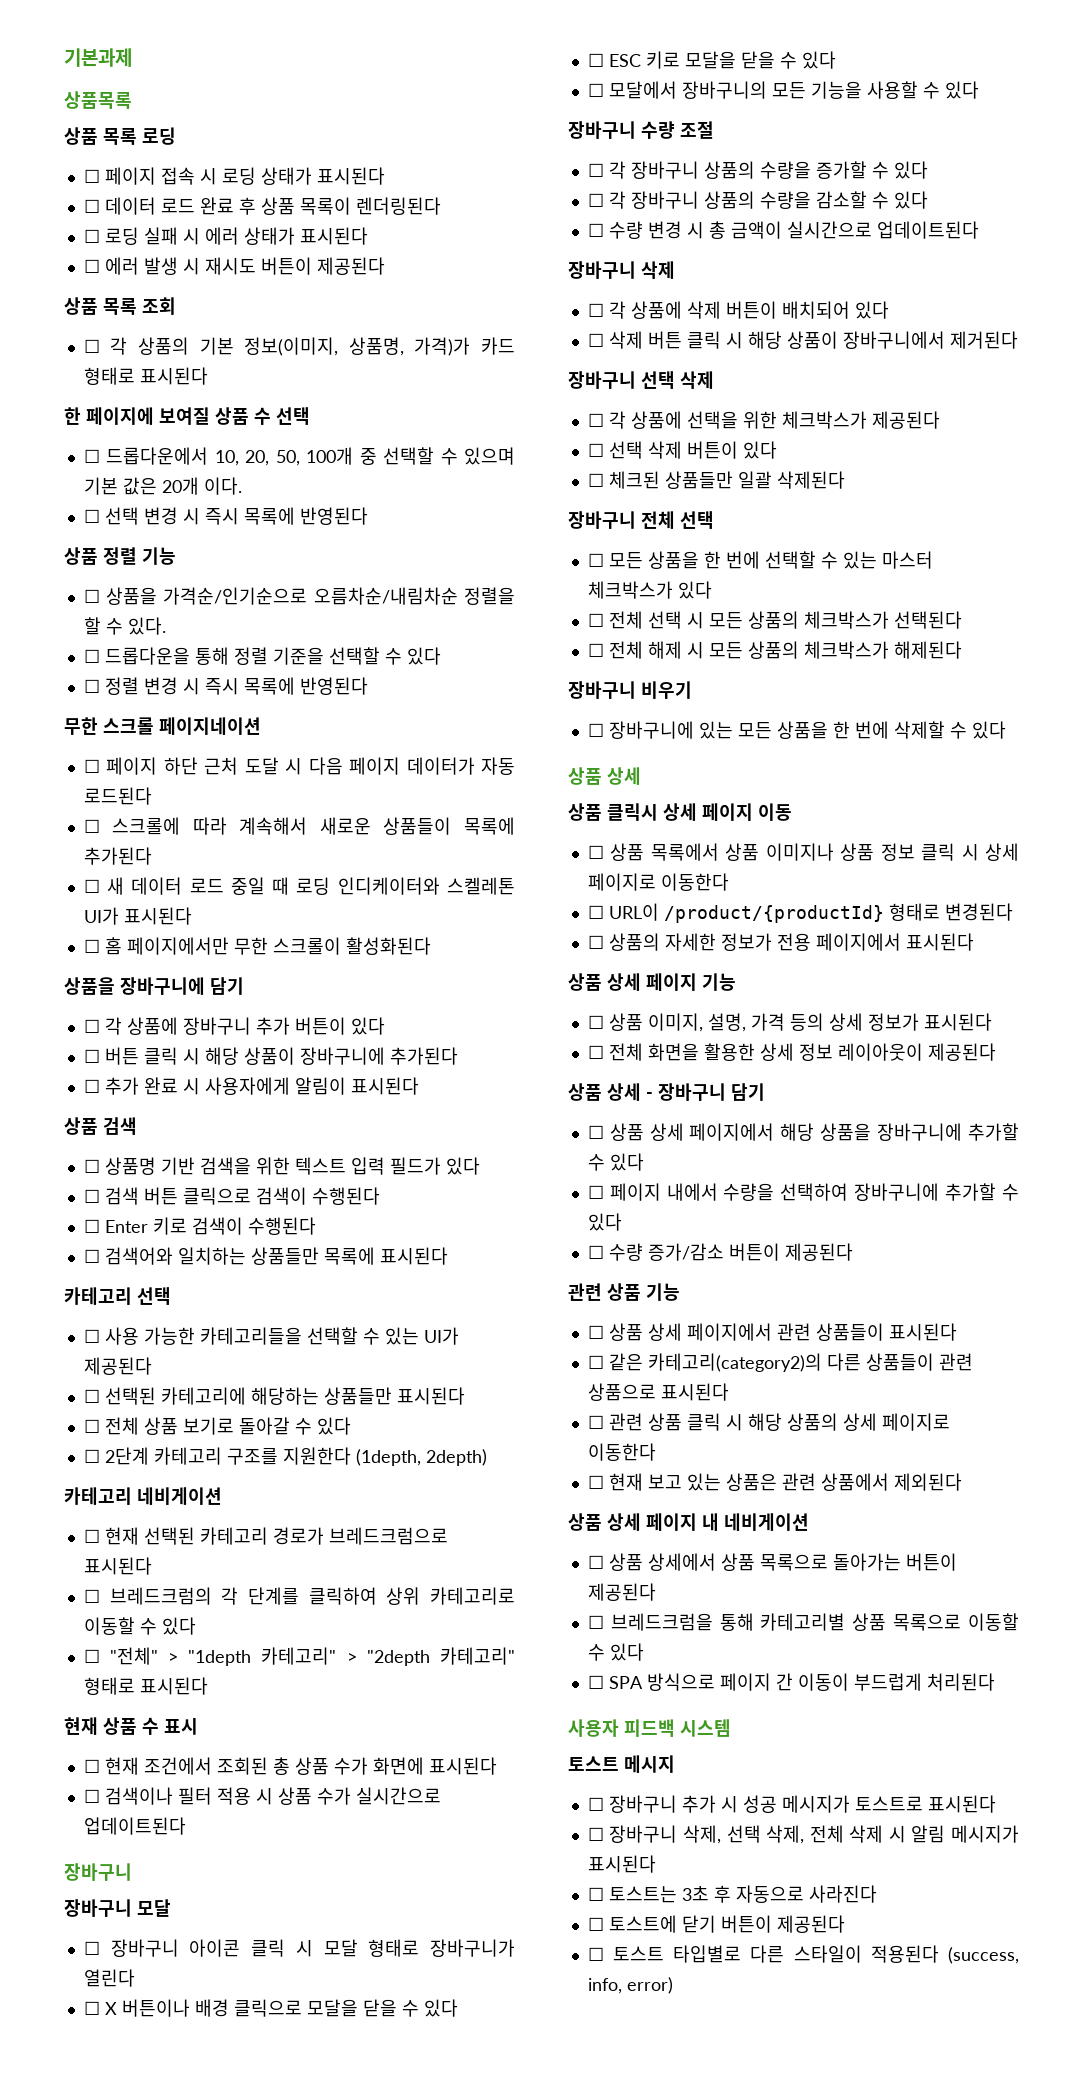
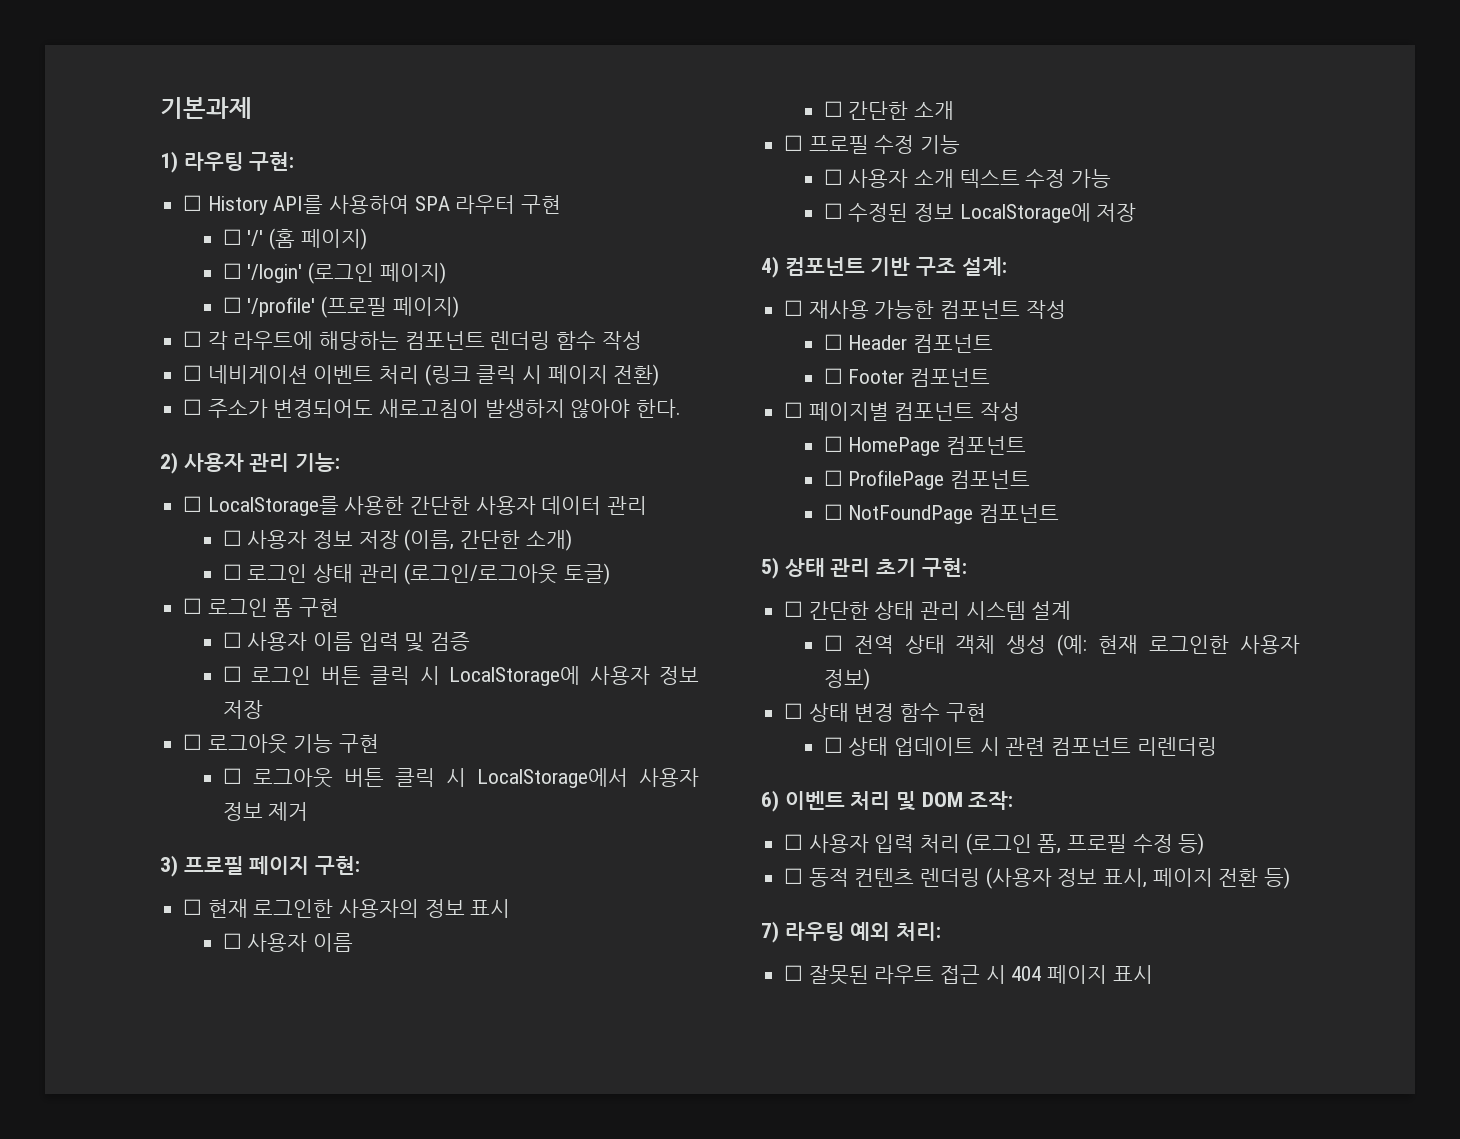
- 상품목록
- 상품 목록 로딩
- ☐ 페이지 접속 시 로딩 상태가 표시된다
- ☐ 데이터 로드 완료 후 상품 목록이 렌더링된다
- ☐ 로딩 실패 시 에러 상태가 표시된다
- ☐ 에러 발생 시 재시도 버튼이 제공된다
- 상품 목록 조회
- ☐ 각 상품의 기본 정보(이미지, 상품명, 가격)가 카드 형태로 표시된다
- 한 페이지에 보여질 상품 수 선택
- ☐ 드롭다운에서 10, 20, 50, 100개 중 선택할 수 있으며 기본 값은 20개 이다.
- ☐ 선택 변경 시 즉시 목록에 반영된다
- 상품 정렬 기능
- ☐ 상품을 가격순/인기순으로 오름차순/내림차순 정렬을 할 수 있다.
- ☐ 드롭다운을 통해 정렬 기준을 선택할 수 있다
- ☐ 정렬 변경 시 즉시 목록에 반영된다
- 무한 스크롤 페이지네이션
- ☐ 페이지 하단 근처 도달 시 다음 페이지 데이터가 자동 로드된다
- ☐ 스크롤에 따라 계속해서 새로운 상품들이 목록에 추가된다
- ☐ 새 데이터 로드 중일 때 로딩 인디케이터와 스켈레톤 UI가 표시된다
- ☐ 홈 페이지에서만 무한 스크롤이 활성화된다
- 상품을 장바구니에 담기
- ☐ 각 상품에 장바구니 추가 버튼이 있다
- ☐ 버튼 클릭 시 해당 상품이 장바구니에 추가된다
- ☐ 추가 완료 시 사용자에게 알림이 표시된다
- 상품 검색
- ☐ 상품명 기반 검색을 위한 텍스트 입력 필드가 있다
- ☐ 검색 버튼 클릭으로 검색이 수행된다
- ☐ Enter 키로 검색이 수행된다
- ☐ 검색어와 일치하는 상품들만 목록에 표시된다
- 카테고리 선택
- ☐ 사용 가능한 카테고리들을 선택할 수 있는 UI가 제공된다
- ☐ 선택된 카테고리에 해당하는 상품들만 표시된다
- ☐ 전체 상품 보기로 돌아갈 수 있다
- ☐ 2단계 카테고리 구조를 지원한다 (1depth, 2depth)
- 카테고리 네비게이션
- ☐ 현재 선택된 카테고리 경로가 브레드크럼으로 표시된다
- ☐ 브레드크럼의 각 단계를 클릭하여 상위 카테고리로 이동할 수 있다
- ☐ "전체" > "1depth 카테고리" > "2depth 카테고리" 형태로 표시된다
- 현재 상품 수 표시
- ☐ 현재 조건에서 조회된 총 상품 수가 화면에 표시된다
- ☐ 검색이나 필터 적용 시 상품 수가 실시간으로 업데이트된다
- 장바구니
- 장바구니 모달
- ☐ 장바구니 아이콘 클릭 시 모달 형태로 장바구니가 열린다
- ☐ X 버튼이나 배경 클릭으로 모달을 닫을 수 있다
- ☐ ESC 키로 모달을 닫을 수 있다
- ☐ 모달에서 장바구니의 모든 기능을 사용할 수 있다
- 장바구니 수량 조절
- ☐ 각 장바구니 상품의 수량을 증가할 수 있다
- ☐ 각 장바구니 상품의 수량을 감소할 수 있다
- ☐ 수량 변경 시 총 금액이 실시간으로 업데이트된다
- 장바구니 삭제
- ☐ 각 상품에 삭제 버튼이 배치되어 있다
- ☐ 삭제 버튼 클릭 시 해당 상품이 장바구니에서 제거된다
- 장바구니 선택 삭제
- ☐ 각 상품에 선택을 위한 체크박스가 제공된다
- ☐ 선택 삭제 버튼이 있다
- ☐ 체크된 상품들만 일괄 삭제된다
- 장바구니 전체 선택
- ☐ 모든 상품을 한 번에 선택할 수 있는 마스터 체크박스가 있다
- ☐ 전체 선택 시 모든 상품의 체크박스가 선택된다
- ☐ 전체 해제 시 모든 상품의 체크박스가 해제된다
- 장바구니 비우기
- ☐ 장바구니에 있는 모든 상품을 한 번에 삭제할 수 있다
- 상품 상세
- 상품 클릭시 상세 페이지 이동
- ☐ 상품 목록에서 상품 이미지나 상품 정보 클릭 시 상세 페이지로 이동한다
- ☐ URL이 /product/{productId} 형태로 변경된다
- ☐ 상품의 자세한 정보가 전용 페이지에서 표시된다
- 상품 상세 페이지 기능
- ☐ 상품 이미지, 설명, 가격 등의 상세 정보가 표시된다
- ☐ 전체 화면을 활용한 상세 정보 레이아웃이 제공된다
- 상품 상세 - 장바구니 담기
- ☐ 상품 상세 페이지에서 해당 상품을 장바구니에 추가할 수 있다
- ☐ 페이지 내에서 수량을 선택하여 장바구니에 추가할 수 있다
- ☐ 수량 증가/감소 버튼이 제공된다
- 관련 상품 기능
- ☐ 상품 상세 페이지에서 관련 상품들이 표시된다
- ☐ 같은 카테고리(category2)의 다른 상품들이 관련 상품으로 표시된다
- ☐ 관련 상품 클릭 시 해당 상품의 상세 페이지로 이동한다
- ☐ 현재 보고 있는 상품은 관련 상품에서 제외된다
- 상품 상세 페이지 내 네비게이션
- ☐ 상품 상세에서 상품 목록으로 돌아가는 버튼이 제공된다
- ☐ 브레드크럼을 통해 카테고리별 상품 목록으로 이동할 수 있다
- ☐ SPA 방식으로 페이지 간 이동이 부드럽게 처리된다
- 사용자 피드백 시스템
- 토스트 메시지
- ☐ 장바구니 추가 시 성공 메시지가 토스트로 표시된다
- ☐ 장바구니 삭제, 선택 삭제, 전체 삭제 시 알림 메시지가 표시된다
- ☐ 토스트는 3초 후 자동으로 사라진다
- ☐ 토스트에 닫기 버튼이 제공된다
- ☐ 토스트 타입별로 다른 스타일이 적용된다 (success, info, error)
+ 1) 라우팅 구현:
+ ☐ History API를 사용하여 SPA 라우터 구현
+ ☐ '/' (홈 페이지)
+ ☐ '/login' (로그인 페이지)
+ ☐ '/profile' (프로필 페이지)
+ ☐ 각 라우트에 해당하는 컴포넌트 렌더링 함수 작성
+ ☐ 네비게이션 이벤트 처리 (링크 클릭 시 페이지 전환)
+ ☐ 주소가 변경되어도 새로고침이 발생하지 않아야 한다.
+ 2) 사용자 관리 기능:
+ ☐ LocalStorage를 사용한 간단한 사용자 데이터 관리
+ ☐ 사용자 정보 저장 (이름, 간단한 소개)
+ ☐ 로그인 상태 관리 (로그인/로그아웃 토글)
+ ☐ 로그인 폼 구현
+ ☐ 사용자 이름 입력 및 검증
+ ☐ 로그인 버튼 클릭 시 LocalStorage에 사용자 정보 저장
+ ☐ 로그아웃 기능 구현
+ ☐ 로그아웃 버튼 클릭 시 LocalStorage에서 사용자 정보 제거
+ 3) 프로필 페이지 구현:
+ ☐ 현재 로그인한 사용자의 정보 표시
+ ☐ 사용자 이름
+ ☐ 간단한 소개
+ ☐ 프로필 수정 기능
+ ☐ 사용자 소개 텍스트 수정 가능
+ ☐ 수정된 정보 LocalStorage에 저장
+ 4) 컴포넌트 기반 구조 설계:
+ ☐ 재사용 가능한 컴포넌트 작성
+ ☐ Header 컴포넌트
+ ☐ Footer 컴포넌트
+ ☐ 페이지별 컴포넌트 작성
+ ☐ HomePage 컴포넌트
+ ☐ ProfilePage 컴포넌트
+ ☐ NotFoundPage 컴포넌트
+ 5) 상태 관리 초기 구현:
+ ☐ 간단한 상태 관리 시스템 설계
+ ☐ 전역 상태 객체 생성 (예: 현재 로그인한 사용자 정보)
+ ☐ 상태 변경 함수 구현
+ ☐ 상태 업데이트 시 관련 컴포넌트 리렌더링
+ 6) 이벤트 처리 및 DOM 조작:
+ ☐ 사용자 입력 처리 (로그인 폼, 프로필 수정 등)
+ ☐ 동적 컨텐츠 렌더링 (사용자 정보 표시, 페이지 전환 등)
+ 7) 라우팅 예외 처리:
+ ☐ 잘못된 라우트 접근 시 404 페이지 표시

